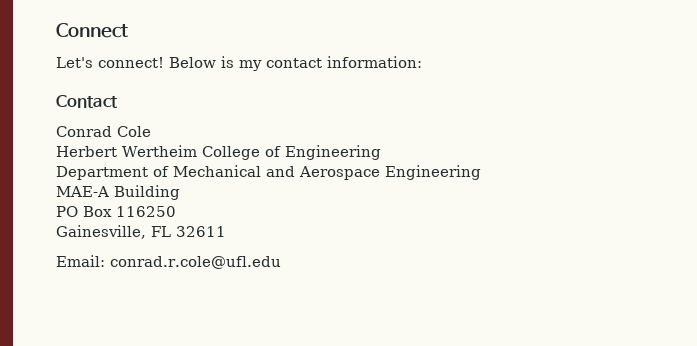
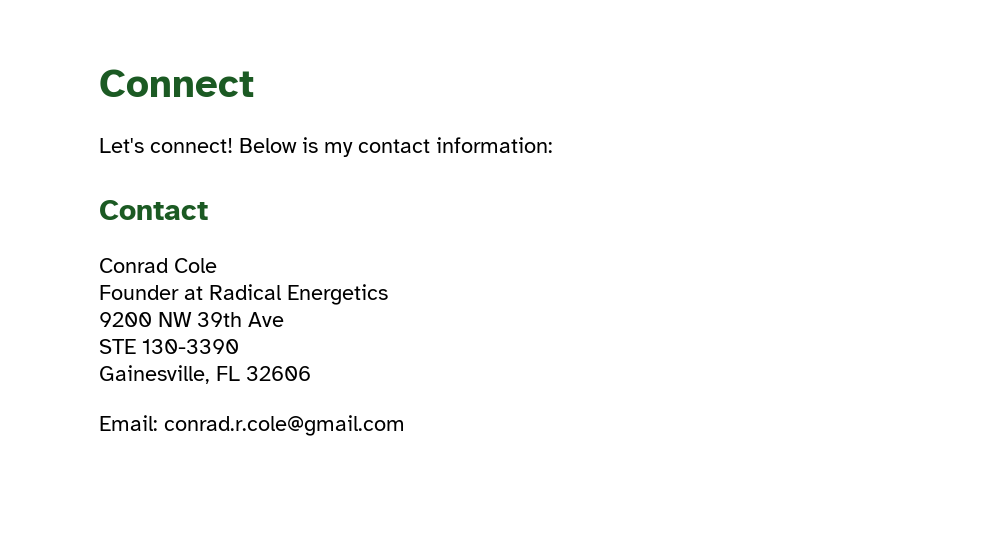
- Herbert Wertheim College of Engineering
- Department of Mechanical and Aerospace Engineering
- MAE-A Building
- PO Box 116250
+ Founder at Radical Energetics
+ 9200 NW 39th Ave
+ STE 130-3390
- Gainesville, FL 32611
+ Gainesville, FL 32606
- Email: conrad.r.cole@ufl.edu
+ Email: conrad.r.cole@gmail.com

